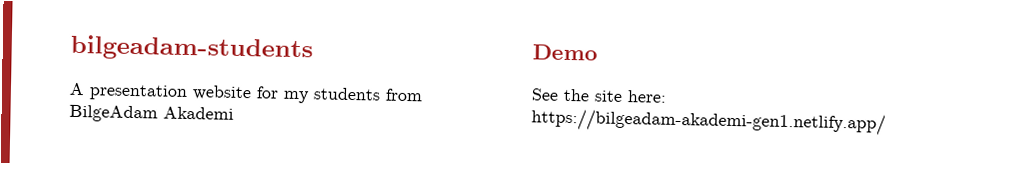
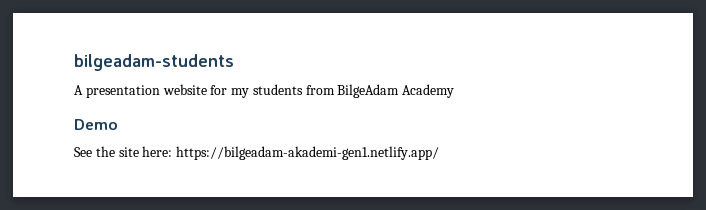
- A presentation website for my students from BilgeAdam Akademi
+ A presentation website for my students from BilgeAdam Academy

